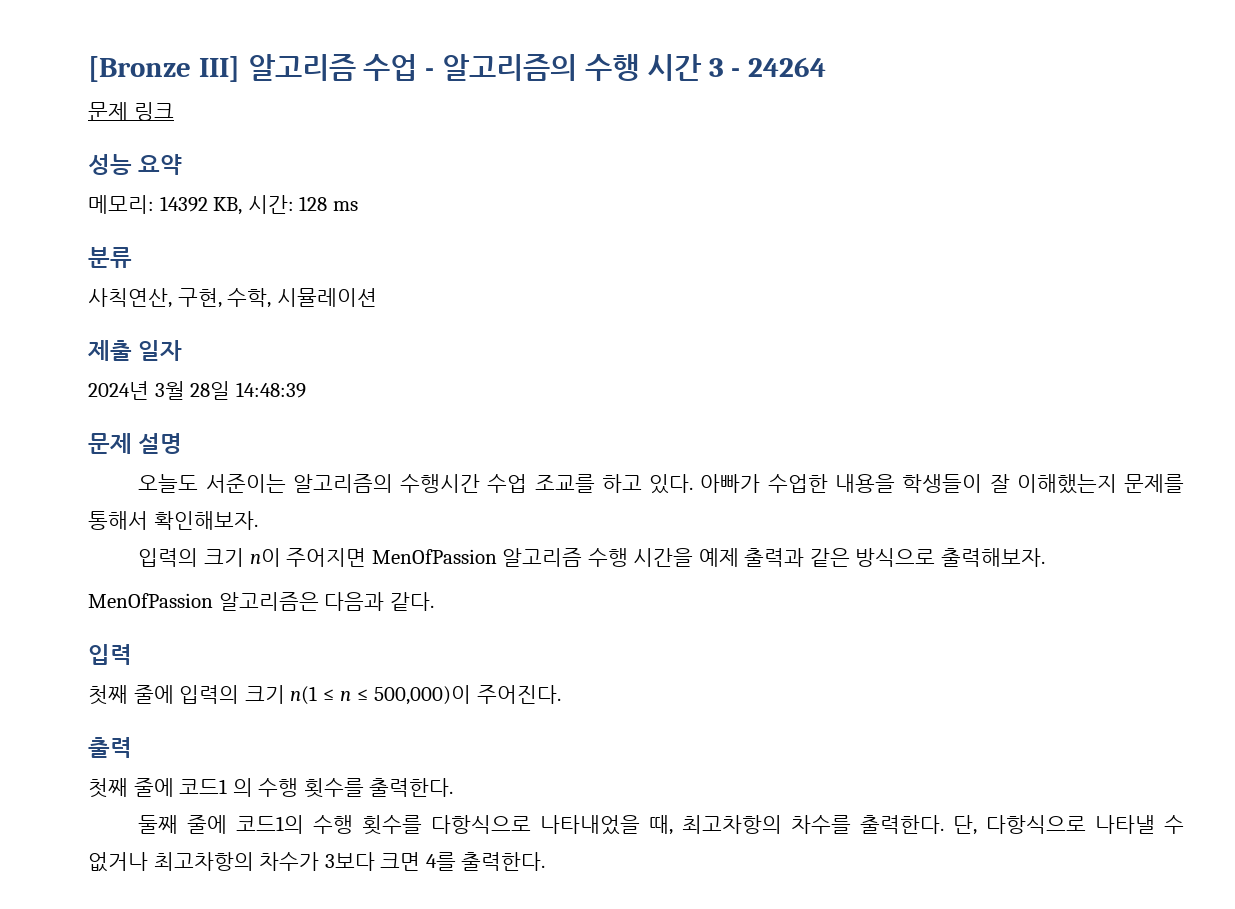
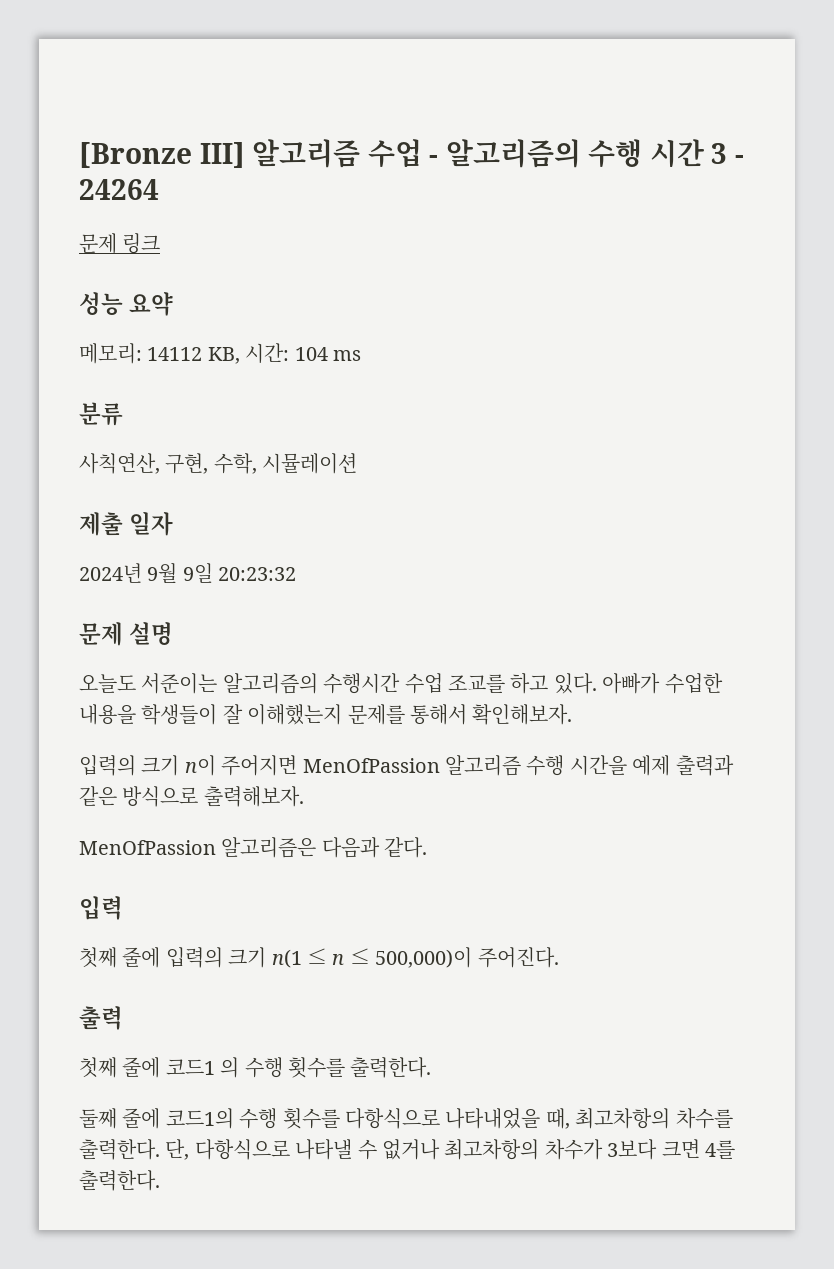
- 메모리: 14392 KB, 시간: 128 ms
+ 메모리: 14112 KB, 시간: 104 ms
- 2024년 3월 28일 14:48:39
+ 2024년 9월 9일 20:23:32

